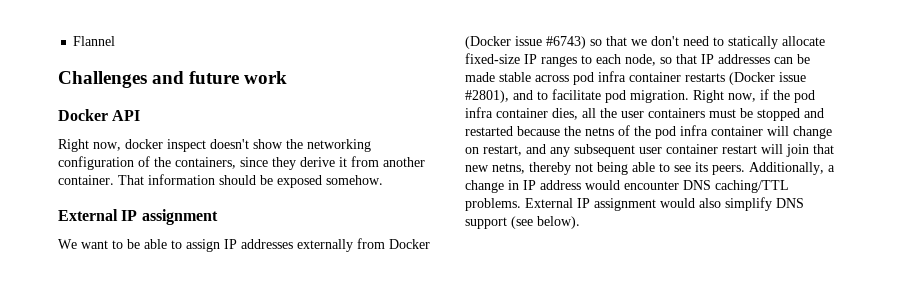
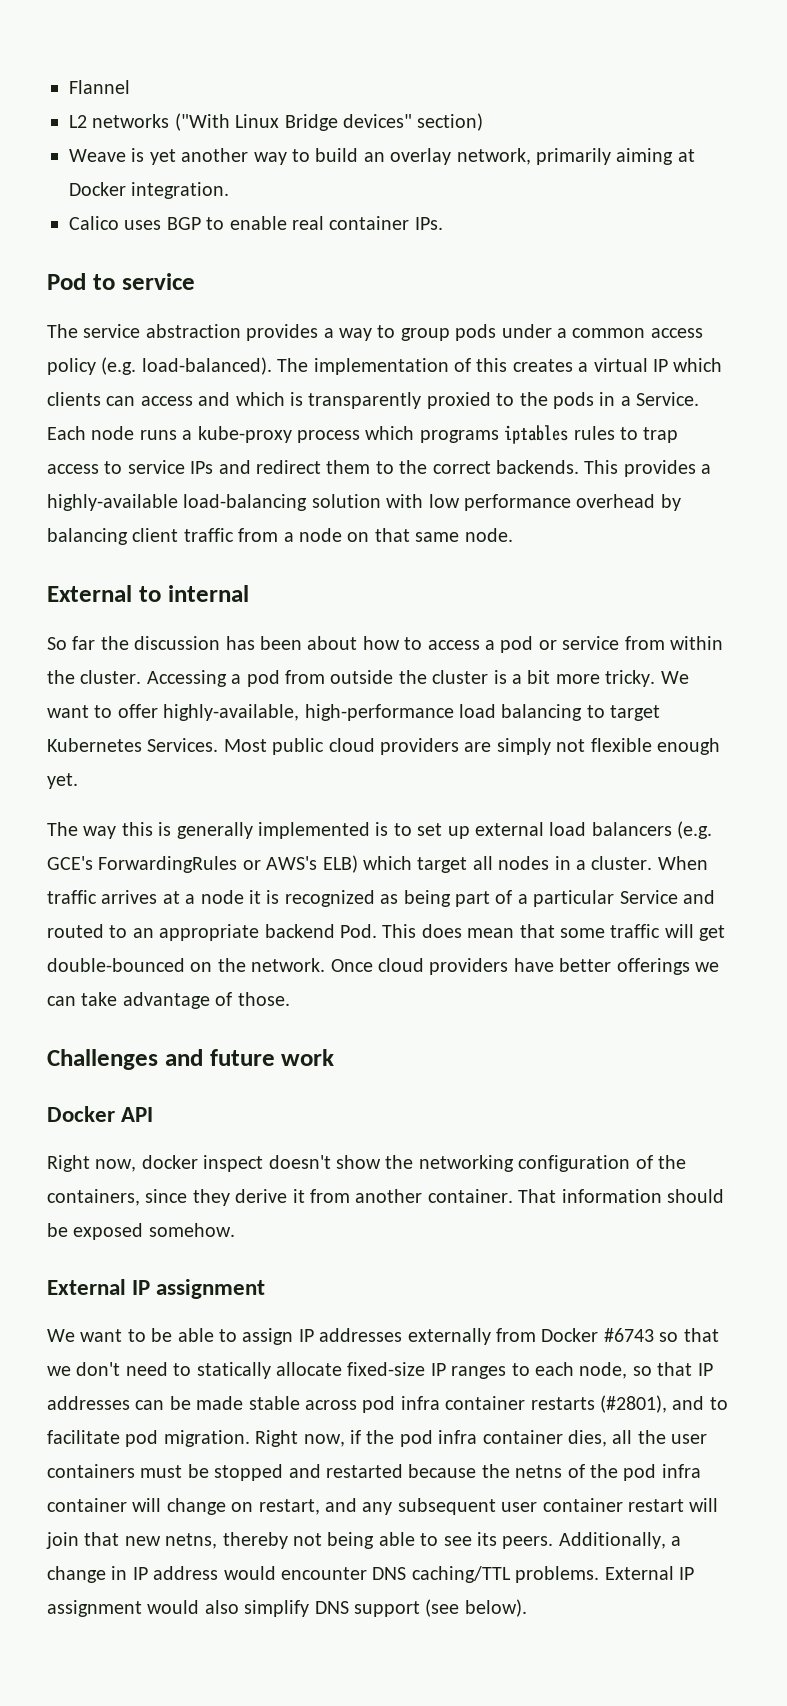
+ L2 networks ("With Linux Bridge devices" section)
+ Weave is yet another way to build an overlay network, primarily aiming at Docker integration.
+ Calico uses BGP to enable real container IPs.
+ Pod to service
+ The service abstraction provides a way to group pods under a common access policy (e.g. load-balanced). The implementation of this creates a virtual IP which clients can access and which is transparently proxied to the pods in a Service. Each node runs a kube-proxy process which programs iptables rules to trap access to service IPs and redirect them to the correct backends. This provides a highly-available load-balancing solution with low performance overhead by balancing client traffic from a node on that same node.
+ External to internal
+ So far the discussion has been about how to access a pod or service from within the cluster. Accessing a pod from outside the cluster is a bit more tricky. We want to offer highly-available, high-performance load balancing to target Kubernetes Services. Most public cloud providers are simply not flexible enough yet.
+ The way this is generally implemented is to set up external load balancers (e.g. GCE's ForwardingRules or AWS's ELB) which target all nodes in a cluster. When traffic arrives at a node it is recognized as being part of a particular Service and routed to an appropriate backend Pod. This does mean that some traffic will get double-bounced on the network. Once cloud providers have better offerings we can take advantage of those.
- We want to be able to assign IP addresses externally from Docker (Docker issue #6743) so that we don't need to statically allocate fixed-size IP ranges to each node, so that IP addresses can be made stable across pod infra container restarts (Docker issue #2801), and to facilitate pod migration.
+ We want to be able to assign IP addresses externally from Docker #6743 so that we don't need to statically allocate fixed-size IP ranges to each node, so that IP addresses can be made stable across pod infra container restarts (#2801), and to facilitate pod migration.

